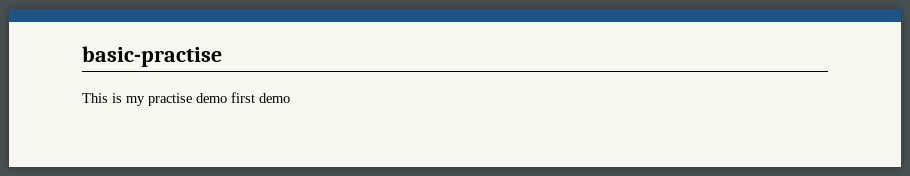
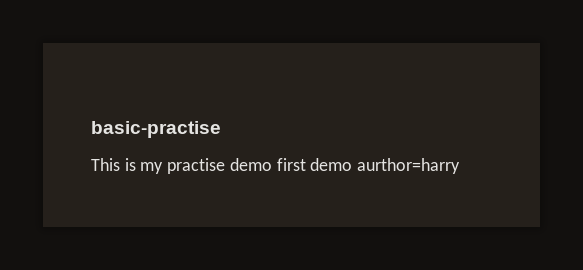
- This is my practise demo first demo
+ This is my practise demo first demo aurthor=harry

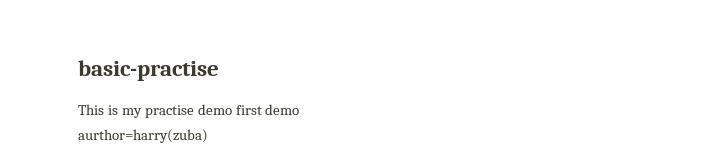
- This is my practise demo first demo aurthor=harry
+ This is my practise demo first demo
+ aurthor=harry(zuba)

